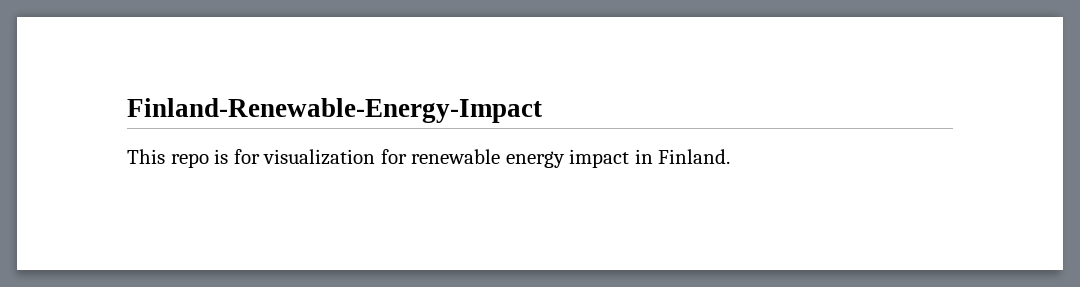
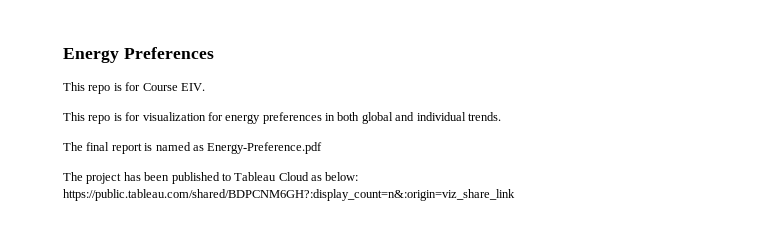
- Finland-Renewable-Energy-Impact
+ Energy Preferences
+ This repo is for Course EIV.
- This repo is for visualization for renewable energy impact in Finland.
+ This repo is for visualization for energy preferences in both global and individual trends.
+ The final report is named as Energy-Preference.pdf
+ The project has been published to Tableau Cloud as below: https://public.tableau.com/shared/BDPCNM6GH?:display_count=n&:origin=viz_share_link

